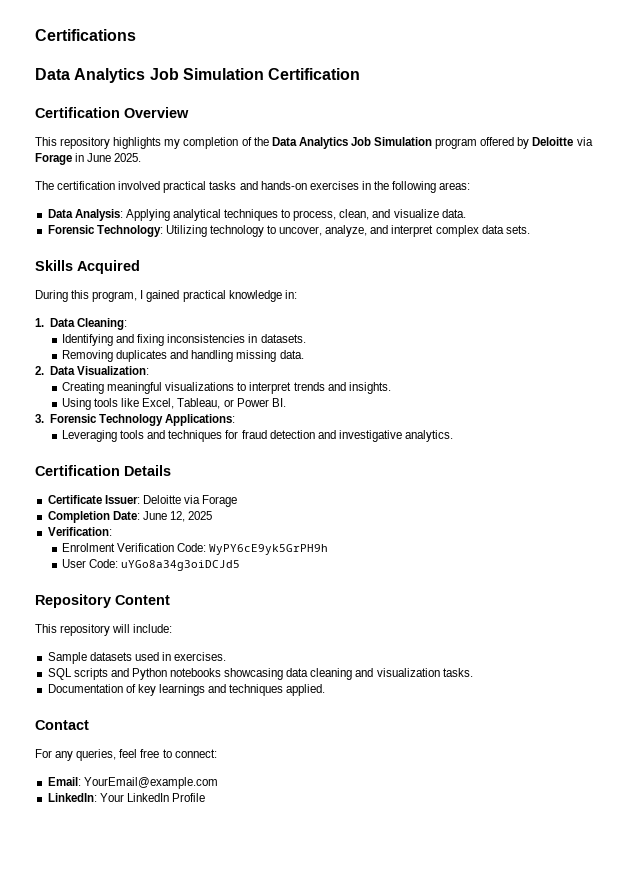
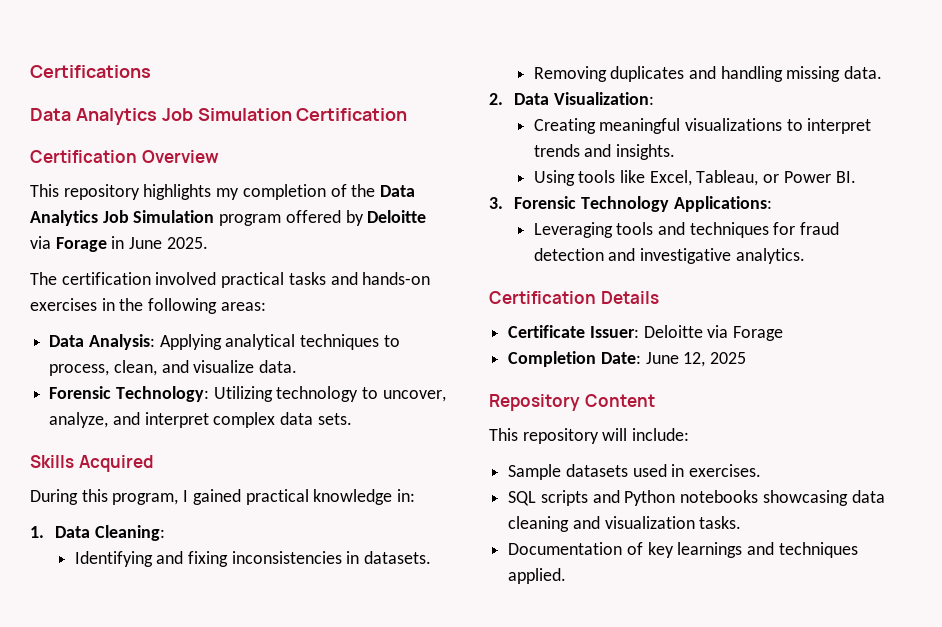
- Verification:
- Enrolment Verification Code: WyPY6cE9yk5GrPH9h
- User Code: uYGo8a34g3oiDCJd5
- Contact
- For any queries, feel free to connect:
- Email: YourEmail@example.com
- LinkedIn: Your LinkedIn Profile

